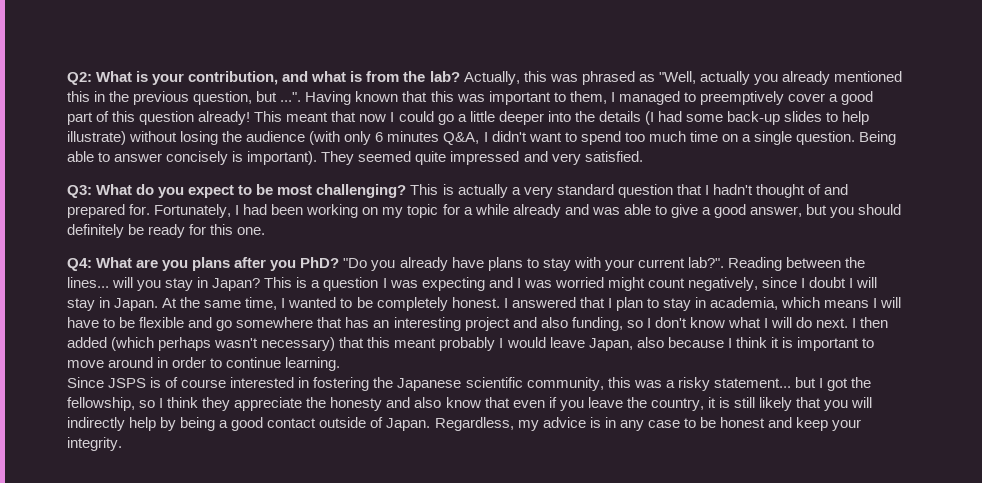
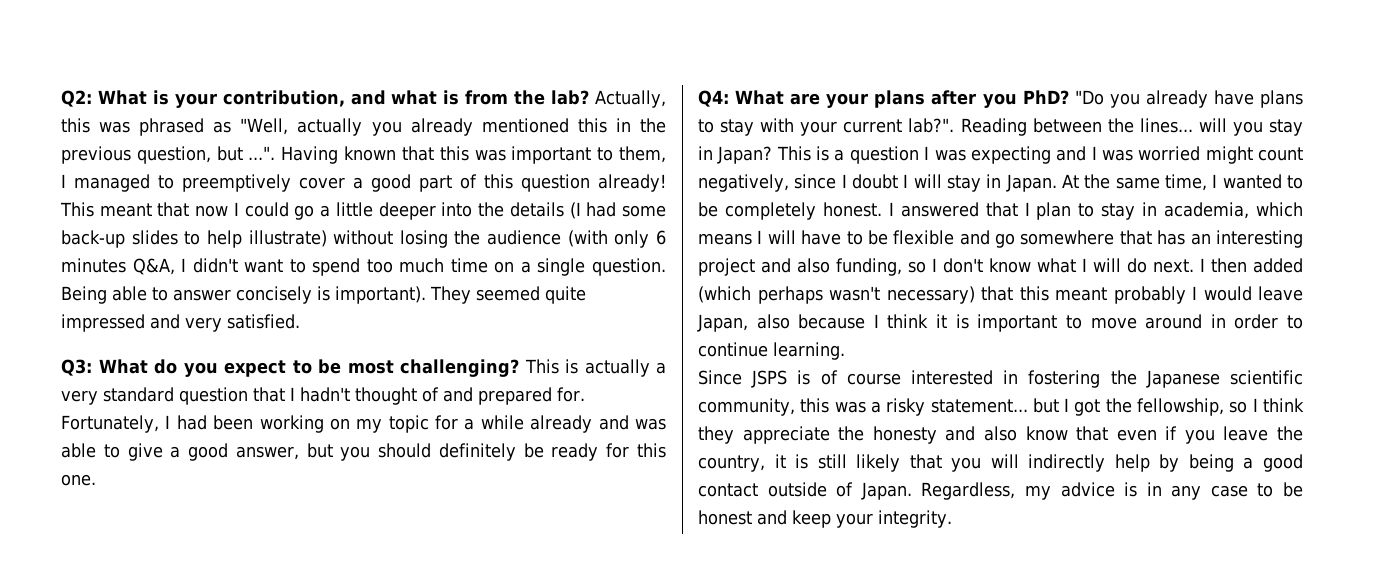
- Q4: What are you plans after you PhD?
+ Q4: What are your plans after you PhD?

